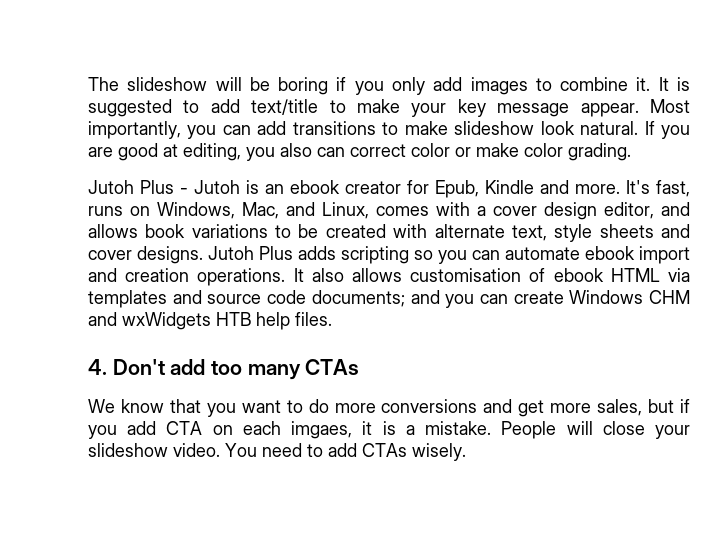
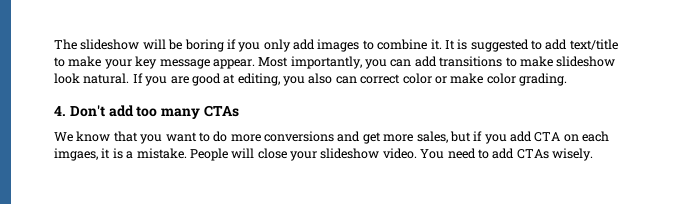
- Jutoh Plus - Jutoh is an ebook creator for Epub, Kindle and more. It's fast, runs on Windows, Mac, and Linux, comes with a cover design editor, and allows book variations to be created with alternate text, style sheets and cover designs. Jutoh Plus adds scripting so you can automate ebook import and creation operations. It also allows customisation of ebook HTML via templates and source code documents; and you can create Windows CHM and wxWidgets HTB help files.

